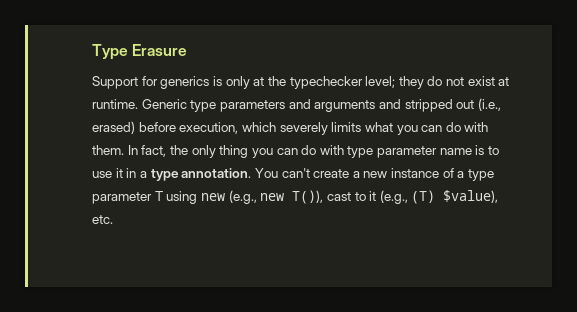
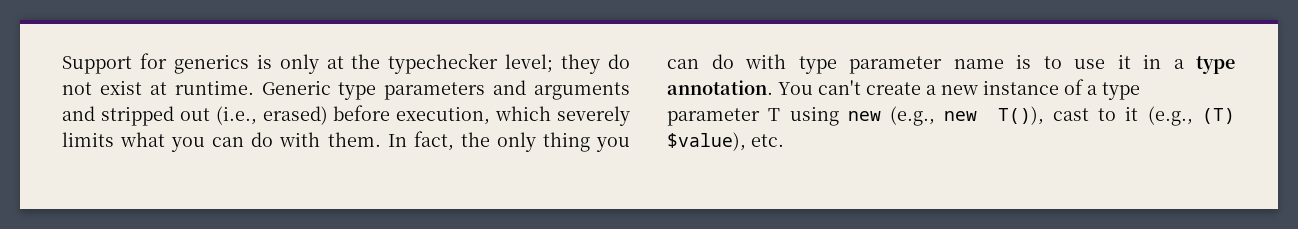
- Type Erasure

